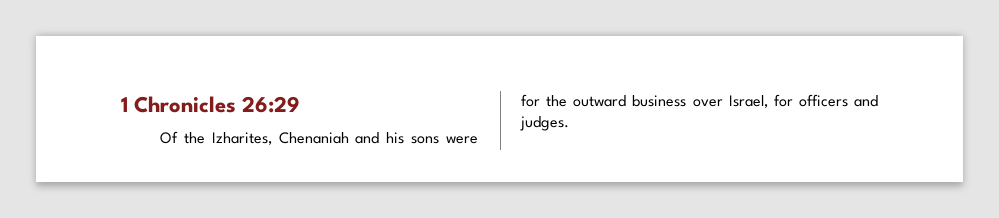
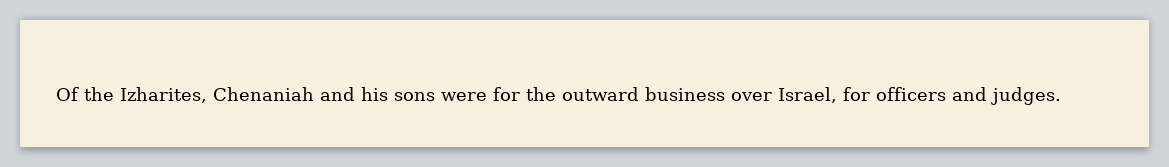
- 1 Chronicles 26:29

